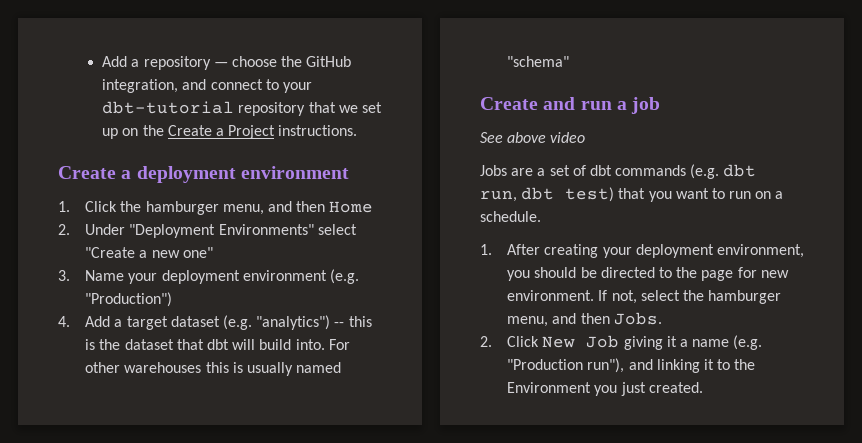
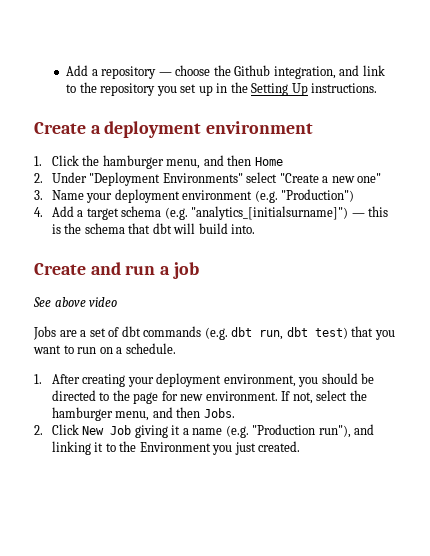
- Add a repository — choose the GitHub integration, and connect to your dbt-tutorial repository that we set up on the Create a Project instructions.
+ Add a repository — choose the Github integration, and link to the repository you set up in the Setting Up instructions.
- 4. Add a target dataset (e.g. "analytics") -- this is the dataset that dbt will build into. For other warehouses this is usually named "schema"
+ 4. Add a target schema (e.g. "analytics_[initialsurname]") — this is the schema that dbt will build into.

